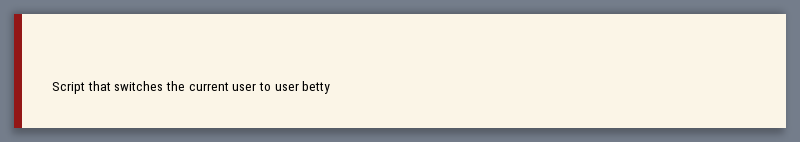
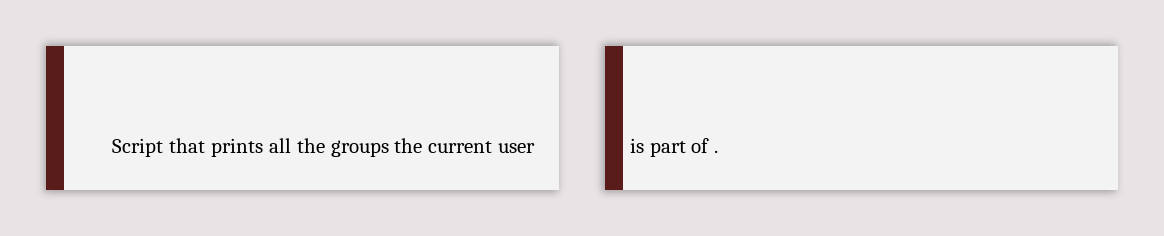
- Script that switches the current user to user betty
+ Script that prints all the groups the current user is part of .

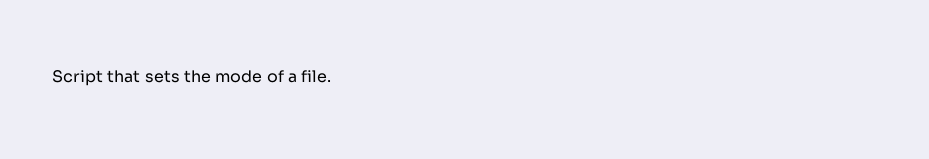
- Script that prints all the groups the current user is part of .
+ Script that sets the mode of a file.

